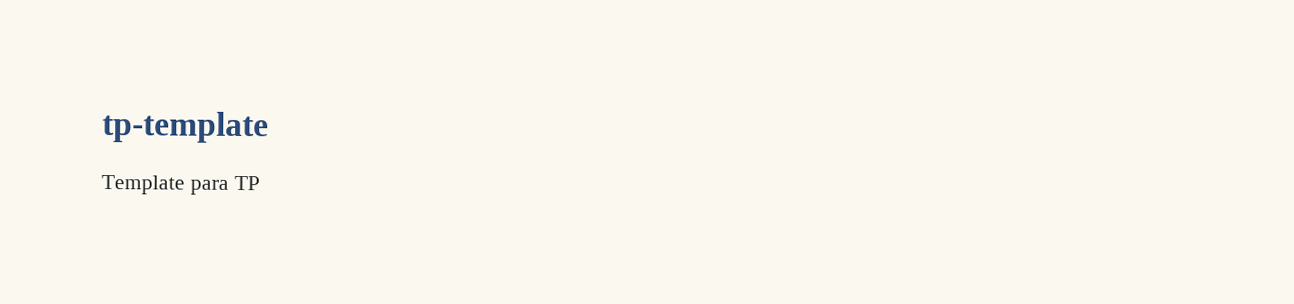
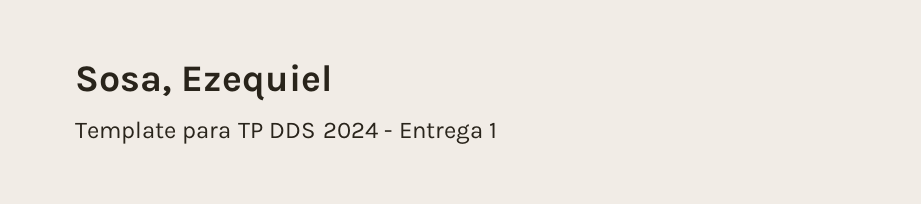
- tp-template
+ Sosa, Ezequiel
- Template para TP
+ Template para TP DDS 2024 - Entrega 1

